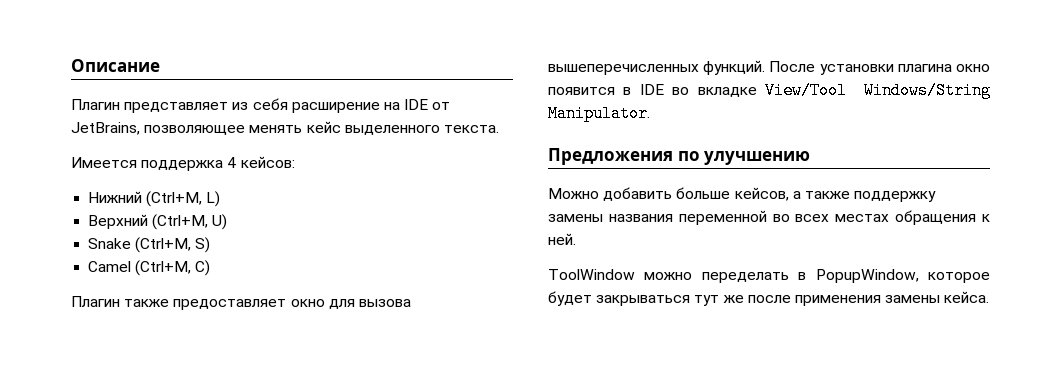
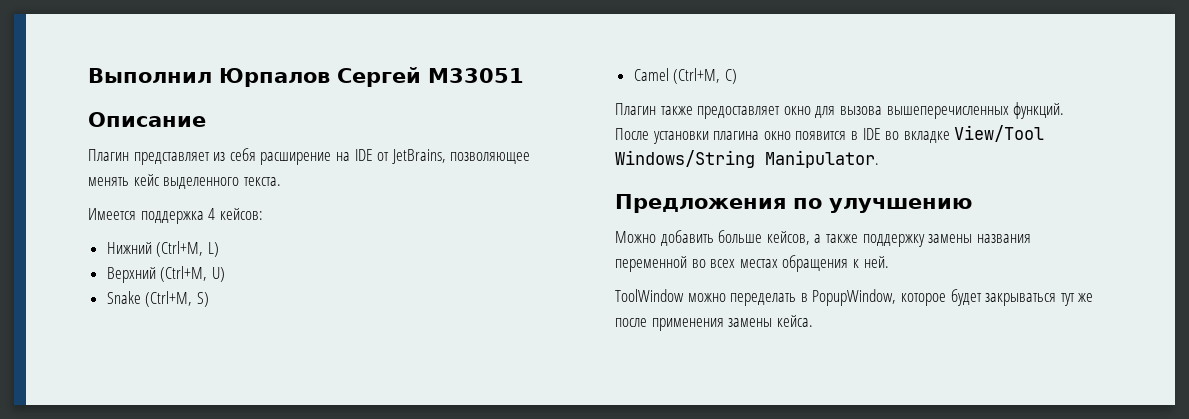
+ Выполнил Юрпалов Сергей M33051

